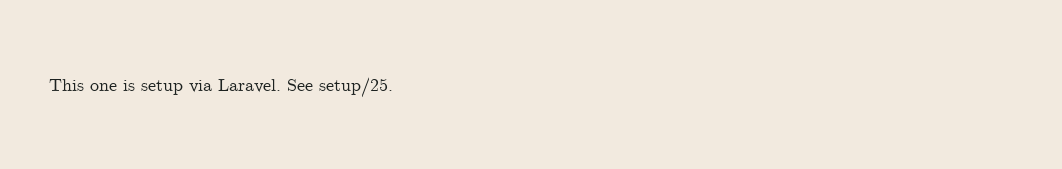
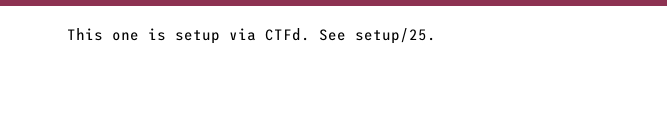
- This one is setup via Laravel.
+ This one is setup via CTFd.

